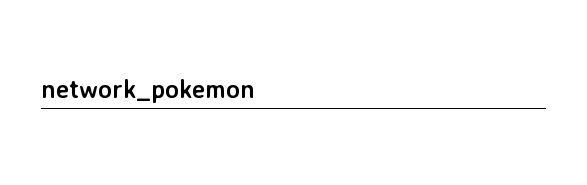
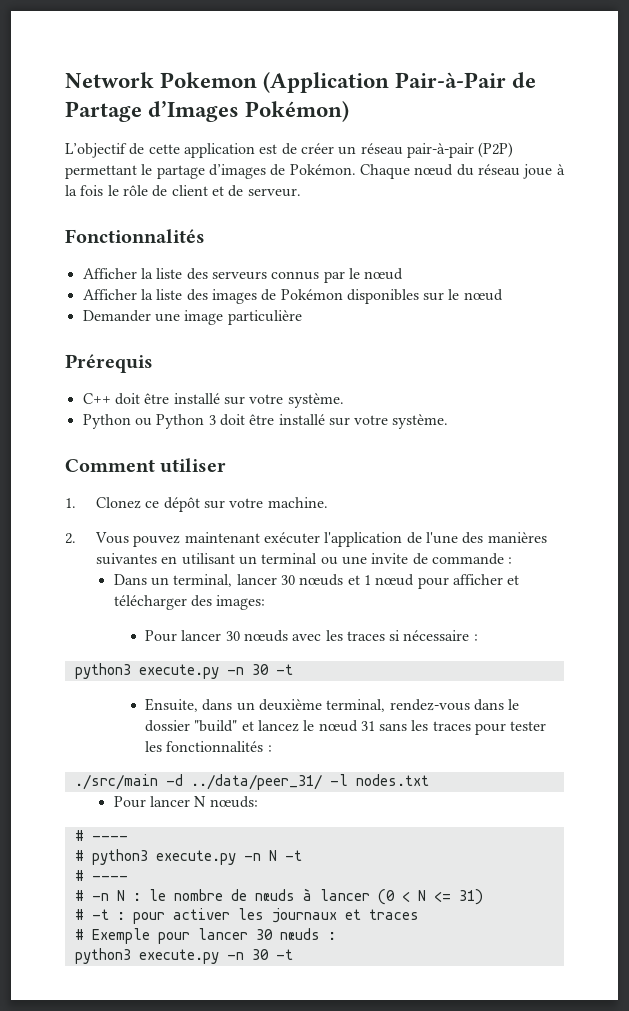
- network_pokemon
+ Network Pokemon (Application Pair-à-Pair de Partage d’Images Pokémon)
+ L’objectif de cette application est de créer un réseau pair-à-pair (P2P) permettant le partage d’images de Pokémon. Chaque nœud du réseau joue à la fois le rôle de client et de serveur.
+ Fonctionnalités
+ Afficher la liste des serveurs connus par le nœud
+ Afficher la liste des images de Pokémon disponibles sur le nœud
+ Demander une image particulière
+ Prérequis
+ C++ doit être installé sur votre système.
+ Python ou Python 3 doit être installé sur votre système.
+ Comment utiliser
+ 1. Clonez ce dépôt sur votre machine.
+ 2. Vous pouvez maintenant exécuter l'application de l'une des manières suivantes en utilisant un terminal ou une invite de commande :
+ Dans un terminal, lancer 30 nœuds et 1 nœud pour afficher et télécharger des images:
+ Pour lancer 30 nœuds avec les traces si nécessaire :
+ python3 execute.py -n 30 -t
+ Ensuite, dans un deuxième terminal, rendez-vous dans le dossier "build" et lancez le nœud 31 sans les traces pour tester les fonctionnalités :
+ ./src/main -d ../data/peer_31/ -l nodes.txt
+ Pour lancer N nœuds:
+ # ----
+ # python3 execute.py -n N -t
+ # ----
+ # -n N : le nombre de nœuds à lancer (0 < N <= 31)
+ # -t : pour activer les journaux et traces
+ # Exemple pour lancer 30 nœuds :
+ python3 execute.py -n 30 -t

